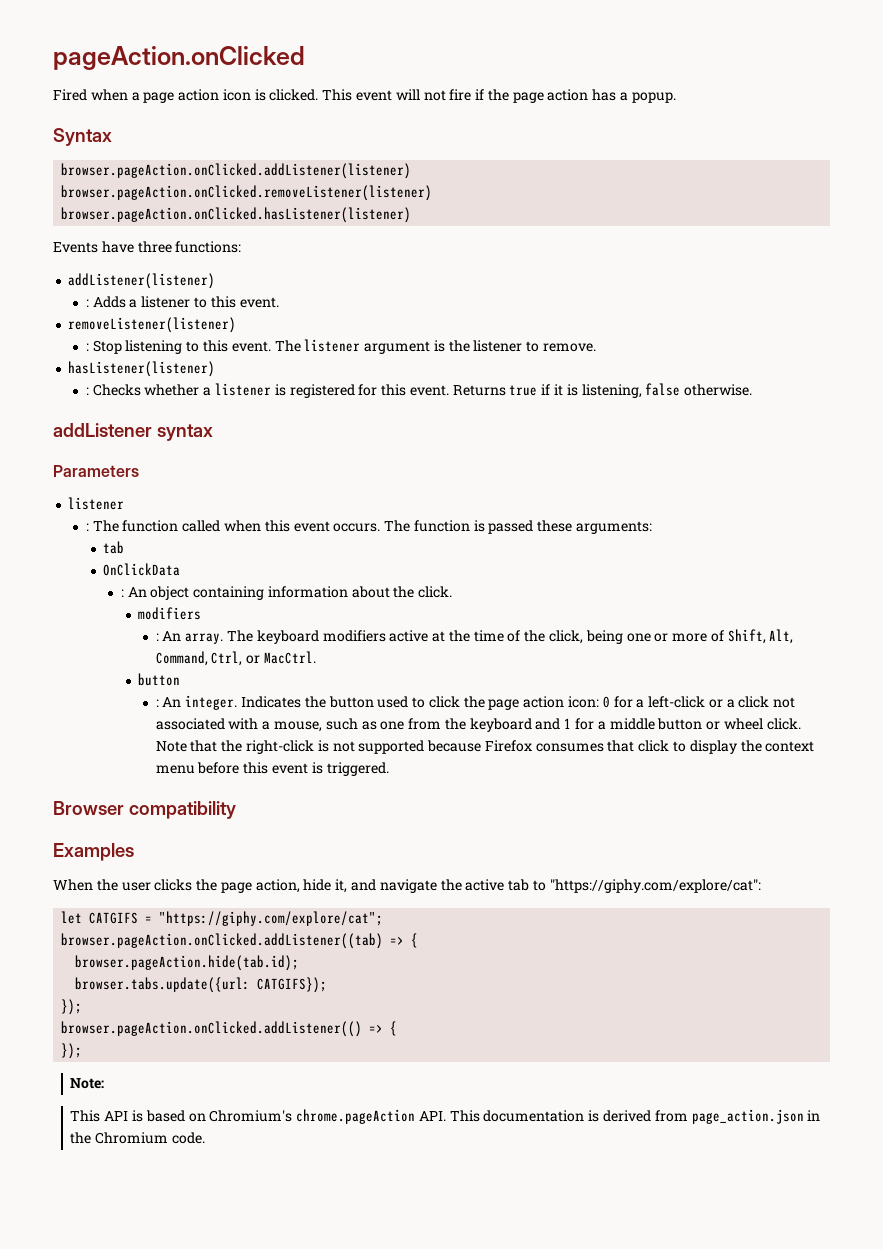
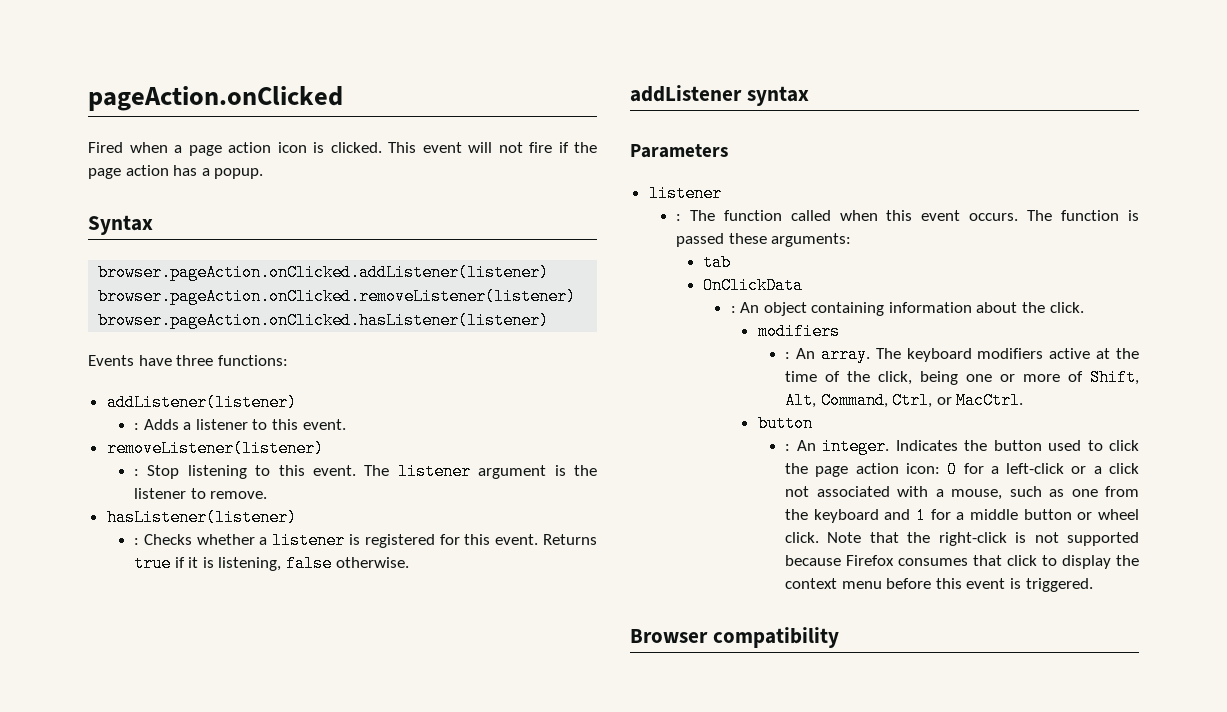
- Examples
- When the user clicks the page action, hide it, and navigate the active tab to "https://giphy.com/explore/cat":
- let CATGIFS = "https://giphy.com/explore/cat";
- browser.pageAction.onClicked.addListener((tab) => {
- browser.pageAction.hide(tab.id);
- browser.tabs.update({url: CATGIFS});
- });
- browser.pageAction.onClicked.addListener(() => {
- });
- Note:
- This API is based on Chromium's chrome.pageAction API. This documentation is derived from page_action.json in the Chromium code.

